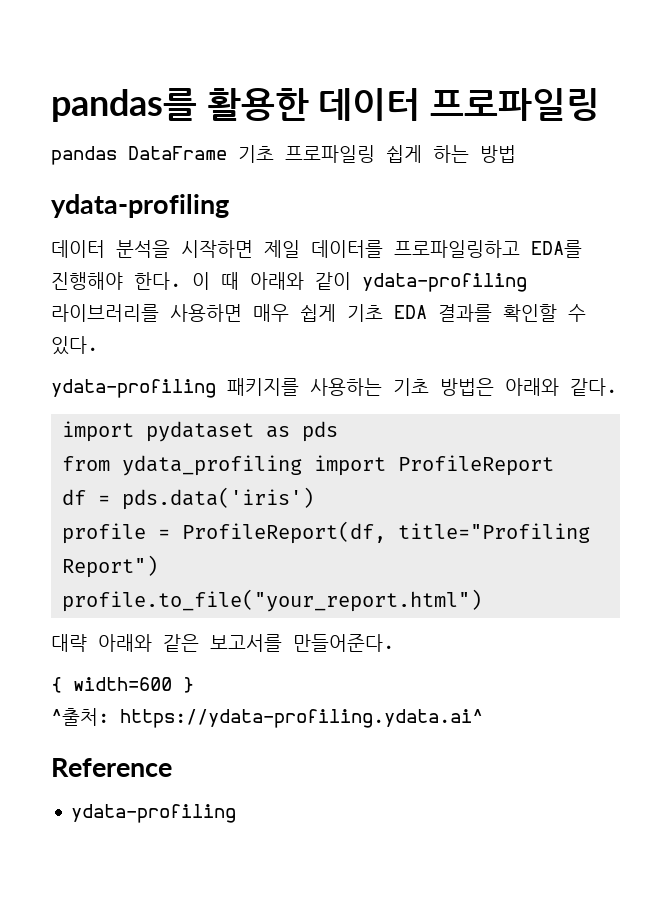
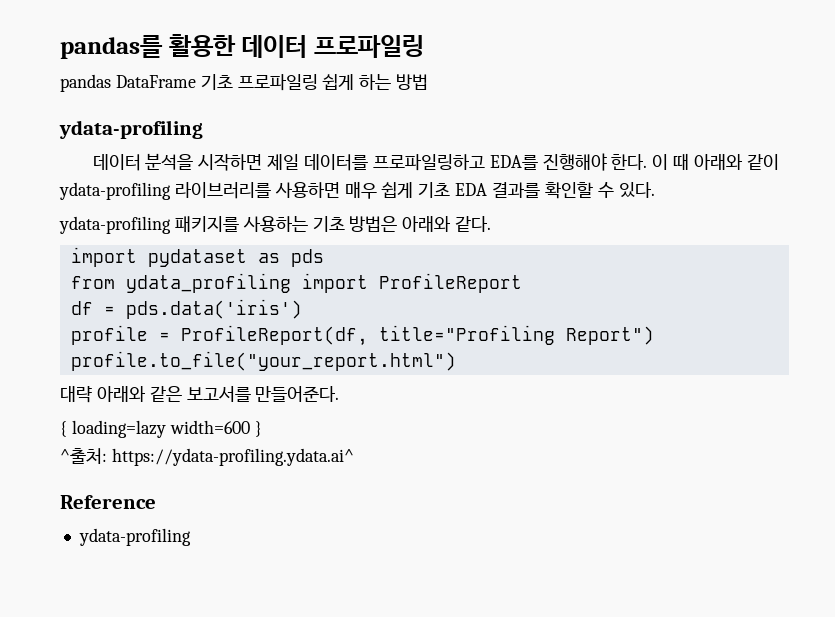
- { width=600 }
+ { loading=lazy width=600 }

